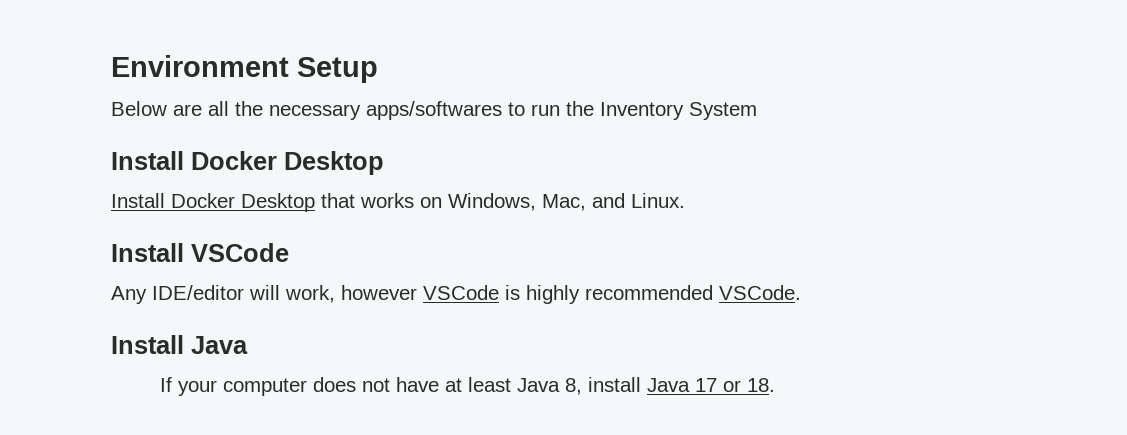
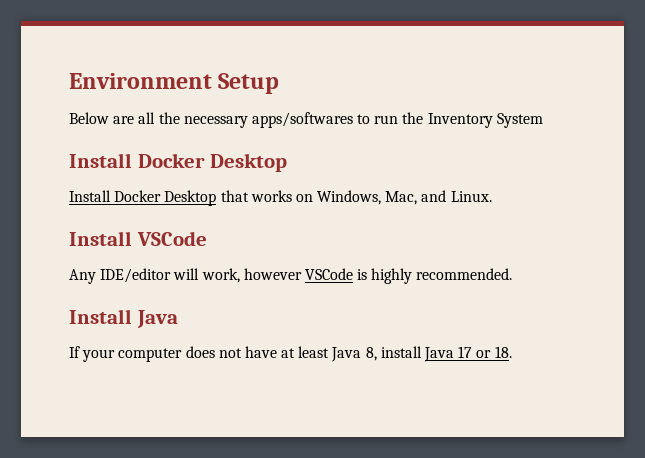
- Any IDE/editor will work, however VSCode is highly recommended VSCode.
+ Any IDE/editor will work, however VSCode is highly recommended.

